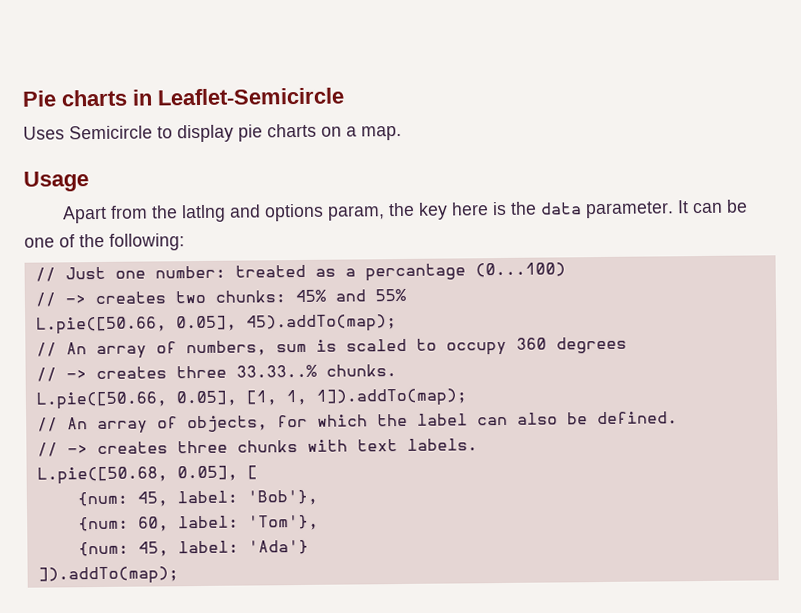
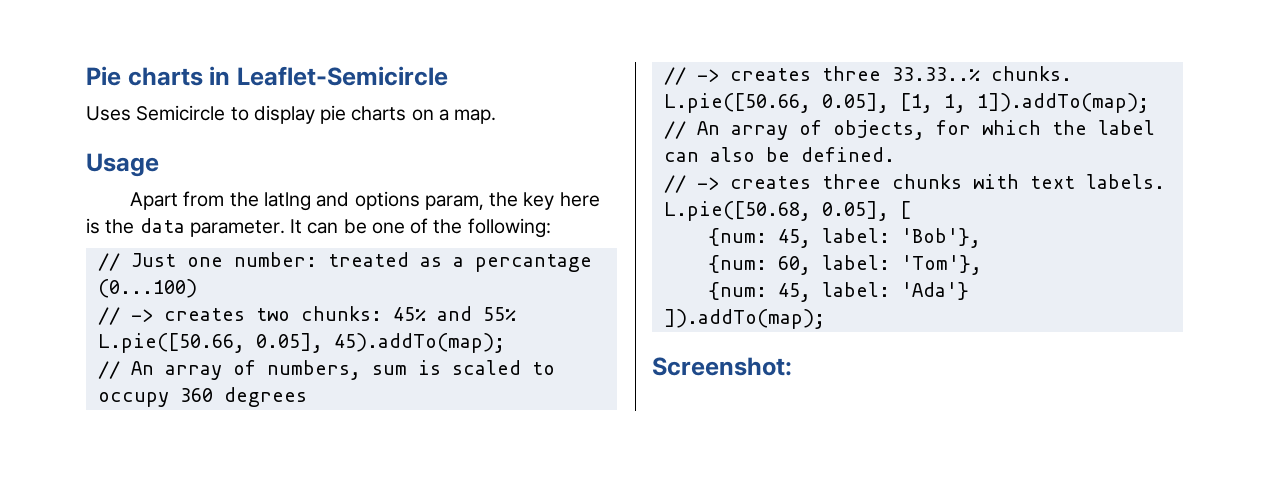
+ Screenshot:

